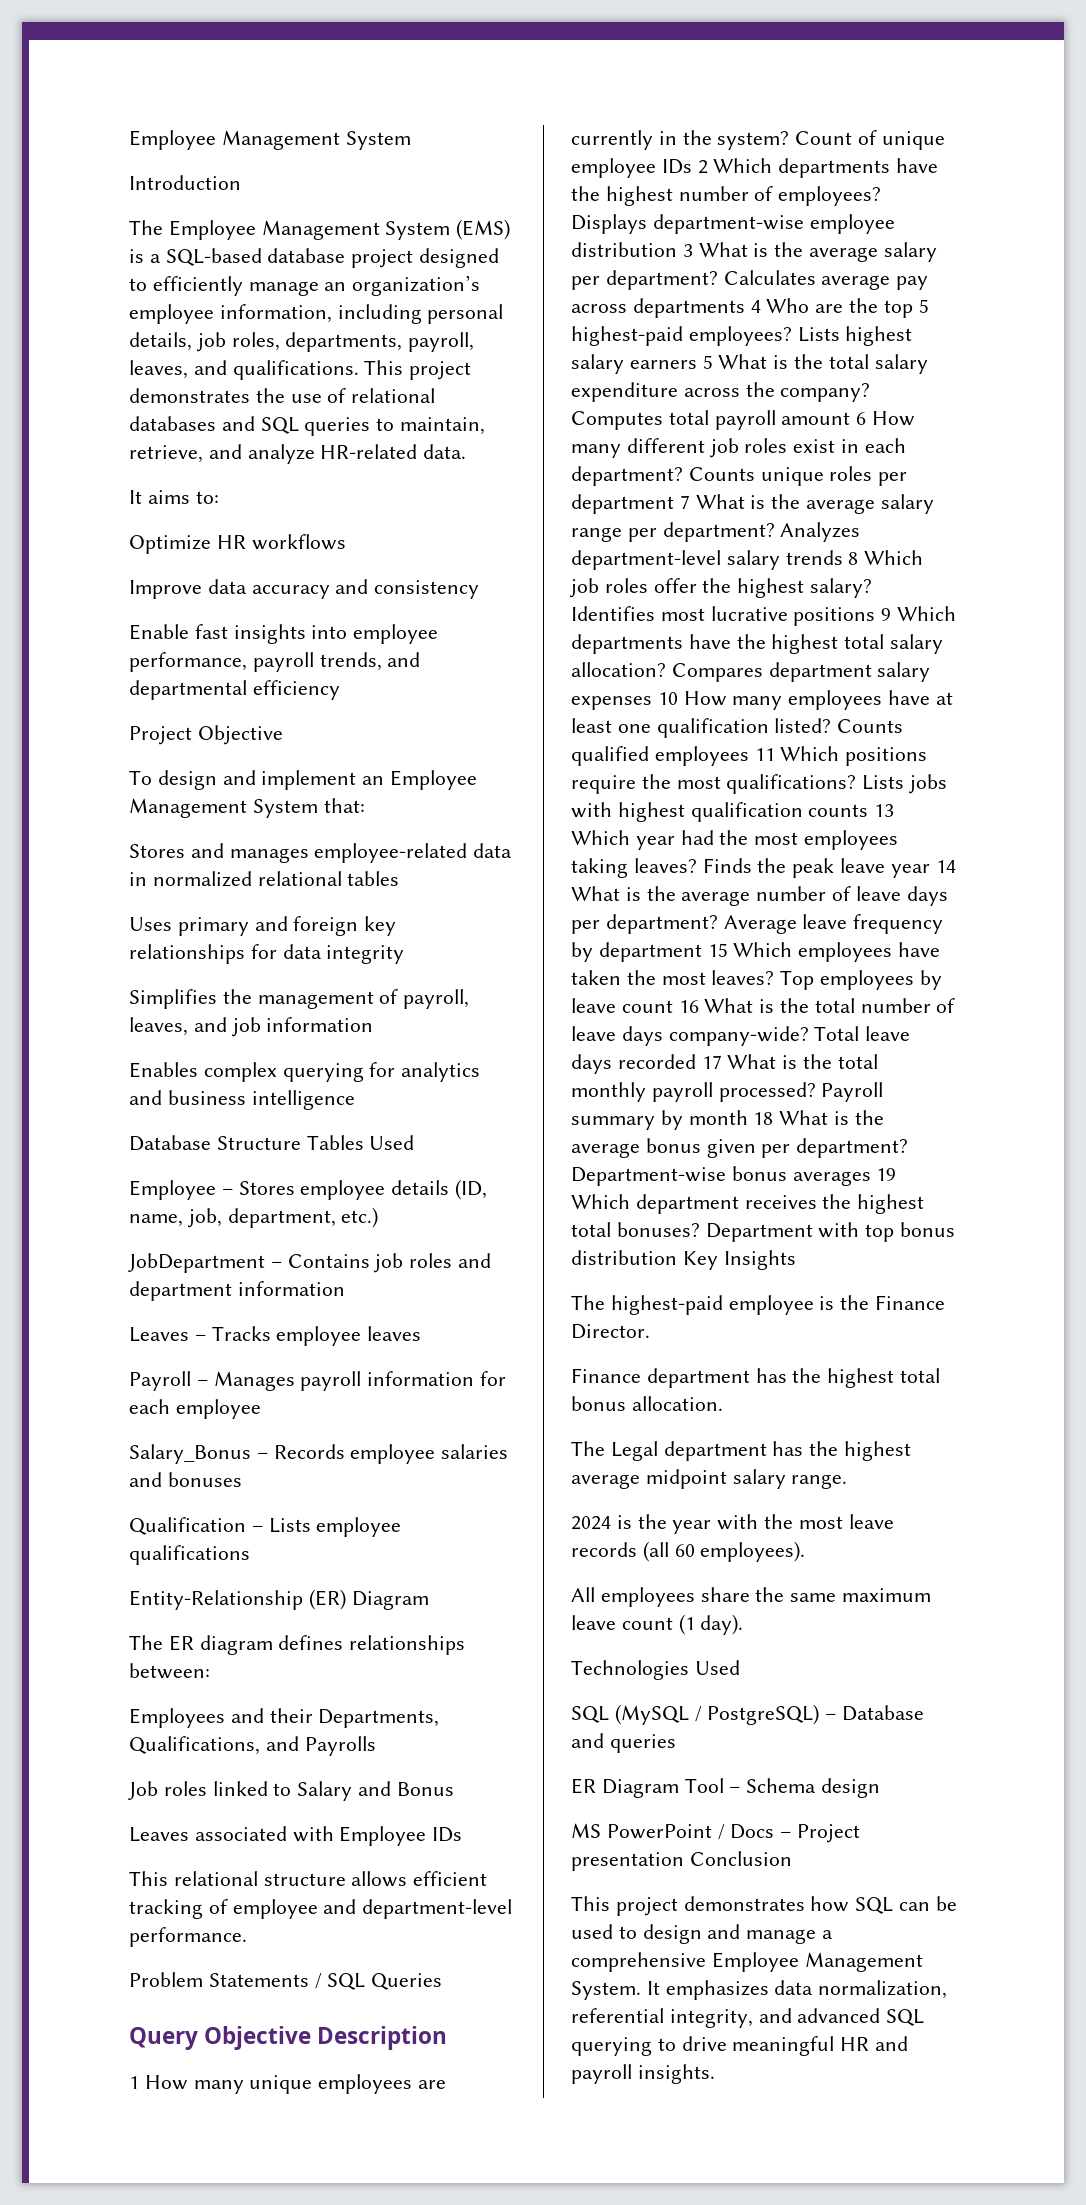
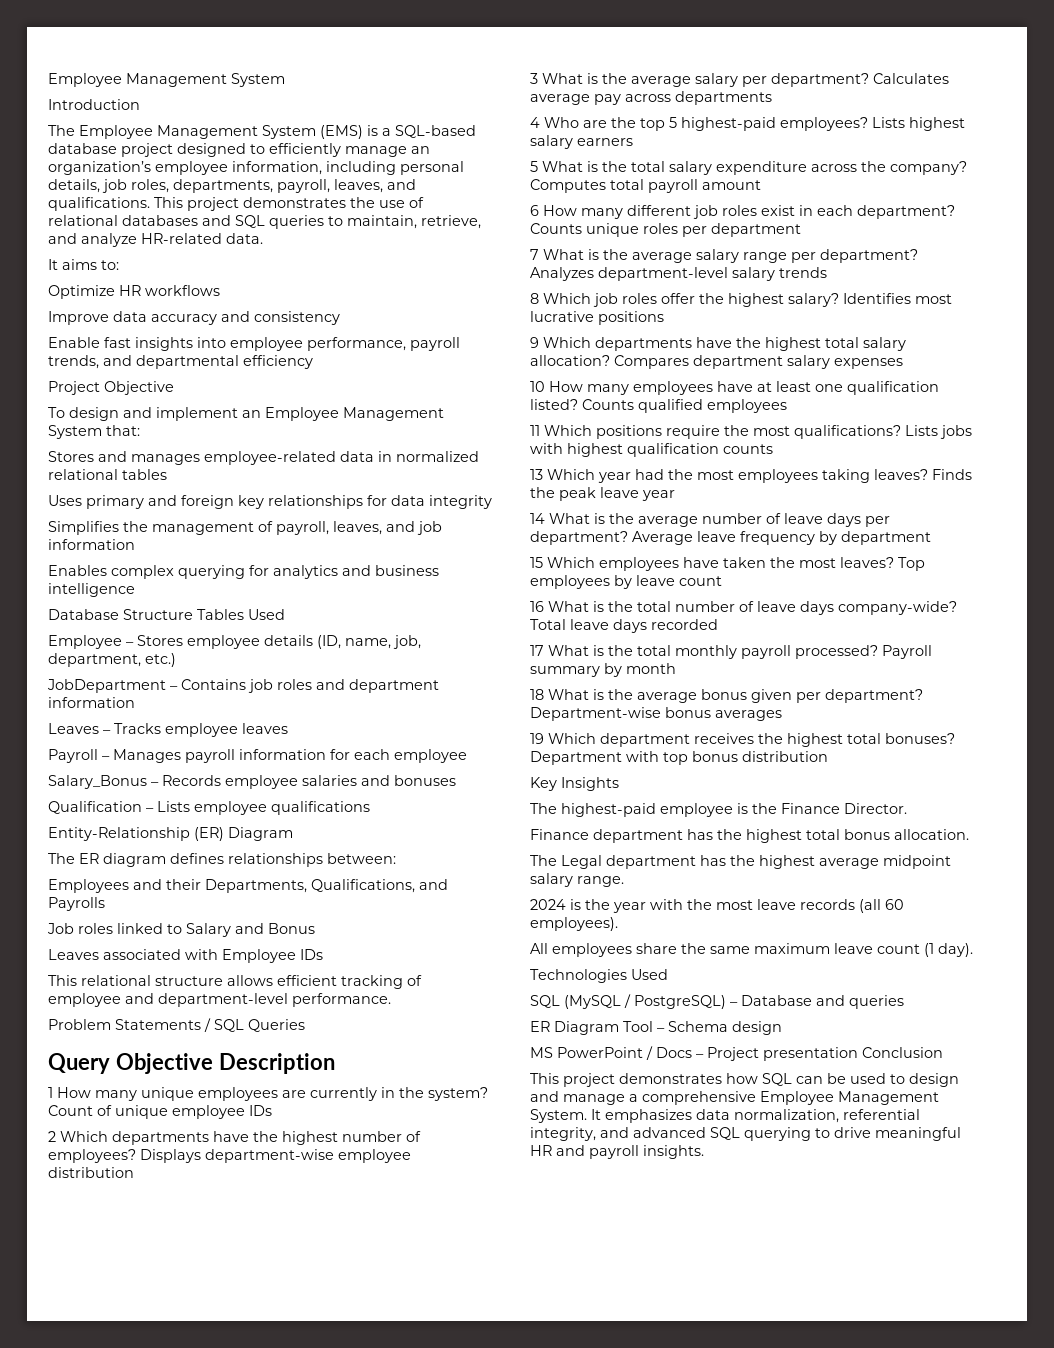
- Count of unique employee IDs 2 Which departments have the highest number of employees?
+ Count of unique employee IDs
+ 2 Which departments have the highest number of employees?
- Displays department-wise employee distribution 3 What is the average salary per department?
+ Displays department-wise employee distribution
+ 3 What is the average salary per department?
- Calculates average pay across departments 4 Who are the top 5 highest-paid employees?
+ Calculates average pay across departments
+ 4 Who are the top 5 highest-paid employees?
- Lists highest salary earners 5 What is the total salary expenditure across the company?
+ Lists highest salary earners
+ 5 What is the total salary expenditure across the company?
- Computes total payroll amount 6 How many different job roles exist in each department?
+ Computes total payroll amount
+ 6 How many different job roles exist in each department?
- Counts unique roles per department 7 What is the average salary range per department?
+ Counts unique roles per department
+ 7 What is the average salary range per department?
- Analyzes department-level salary trends 8 Which job roles offer the highest salary?
+ Analyzes department-level salary trends
+ 8 Which job roles offer the highest salary?
- Identifies most lucrative positions 9 Which departments have the highest total salary allocation?
+ Identifies most lucrative positions
+ 9 Which departments have the highest total salary allocation?
- Compares department salary expenses 10 How many employees have at least one qualification listed?
+ Compares department salary expenses
+ 10 How many employees have at least one qualification listed?
- Counts qualified employees 11 Which positions require the most qualifications?
+ Counts qualified employees
+ 11 Which positions require the most qualifications?
- Lists jobs with highest qualification counts 13 Which year had the most employees taking leaves?
+ Lists jobs with highest qualification counts
+ 13 Which year had the most employees taking leaves?
- Finds the peak leave year 14 What is the average number of leave days per department?
+ Finds the peak leave year
+ 14 What is the average number of leave days per department?
- Average leave frequency by department 15 Which employees have taken the most leaves?
+ Average leave frequency by department
+ 15 Which employees have taken the most leaves?
- Top employees by leave count 16 What is the total number of leave days company-wide?
+ Top employees by leave count
+ 16 What is the total number of leave days company-wide?
- Total leave days recorded 17 What is the total monthly payroll processed?
+ Total leave days recorded
+ 17 What is the total monthly payroll processed?
- Payroll summary by month 18 What is the average bonus given per department?
+ Payroll summary by month
+ 18 What is the average bonus given per department?
- Department-wise bonus averages 19 Which department receives the highest total bonuses?
+ Department-wise bonus averages
+ 19 Which department receives the highest total bonuses?
- Department with top bonus distribution Key Insights
+ Department with top bonus distribution
+ Key Insights

